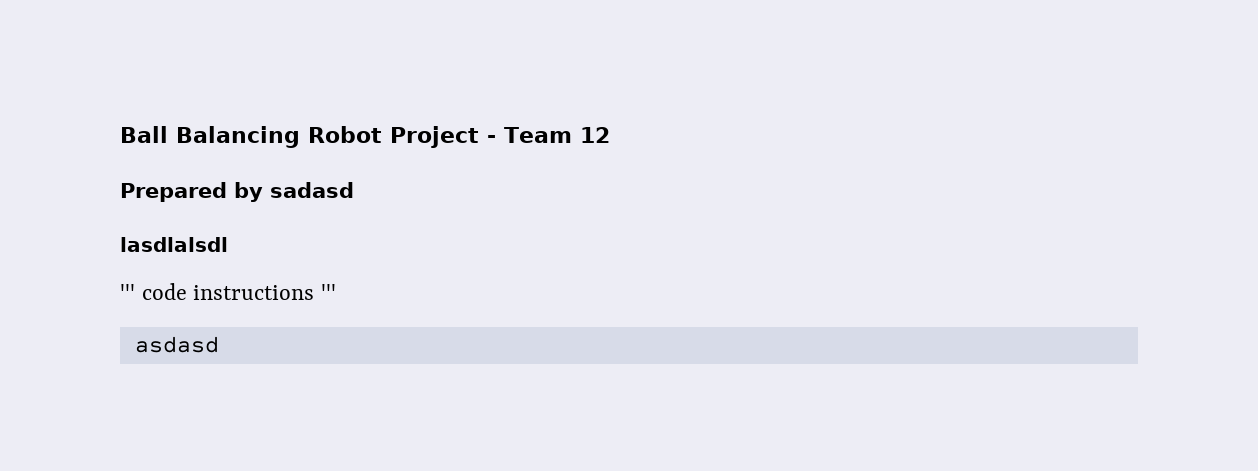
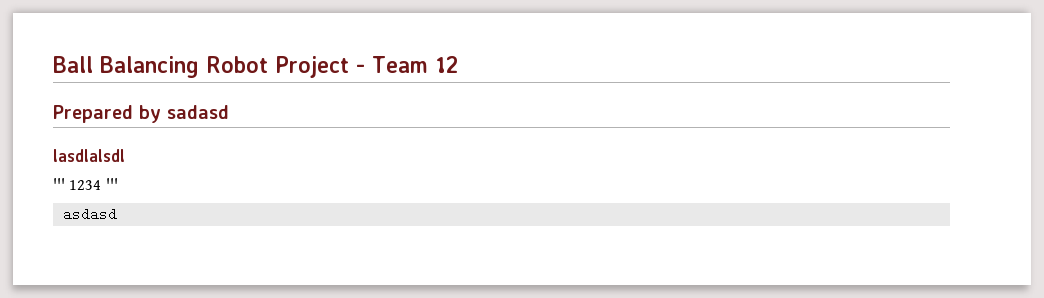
- ''' code instructions '''
+ ''' 1234 '''

